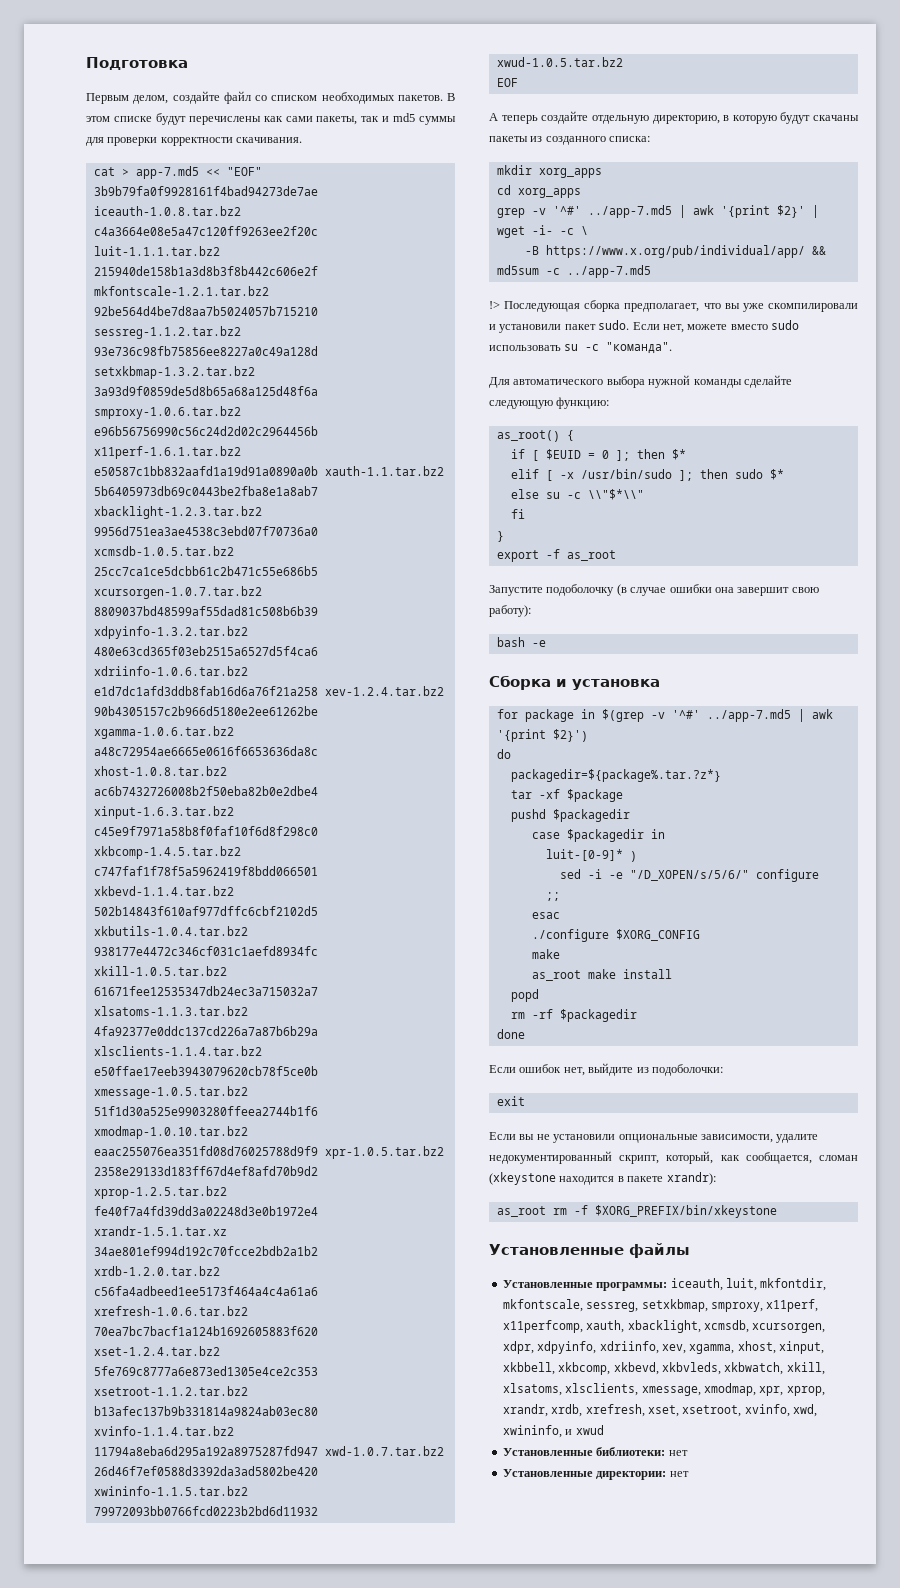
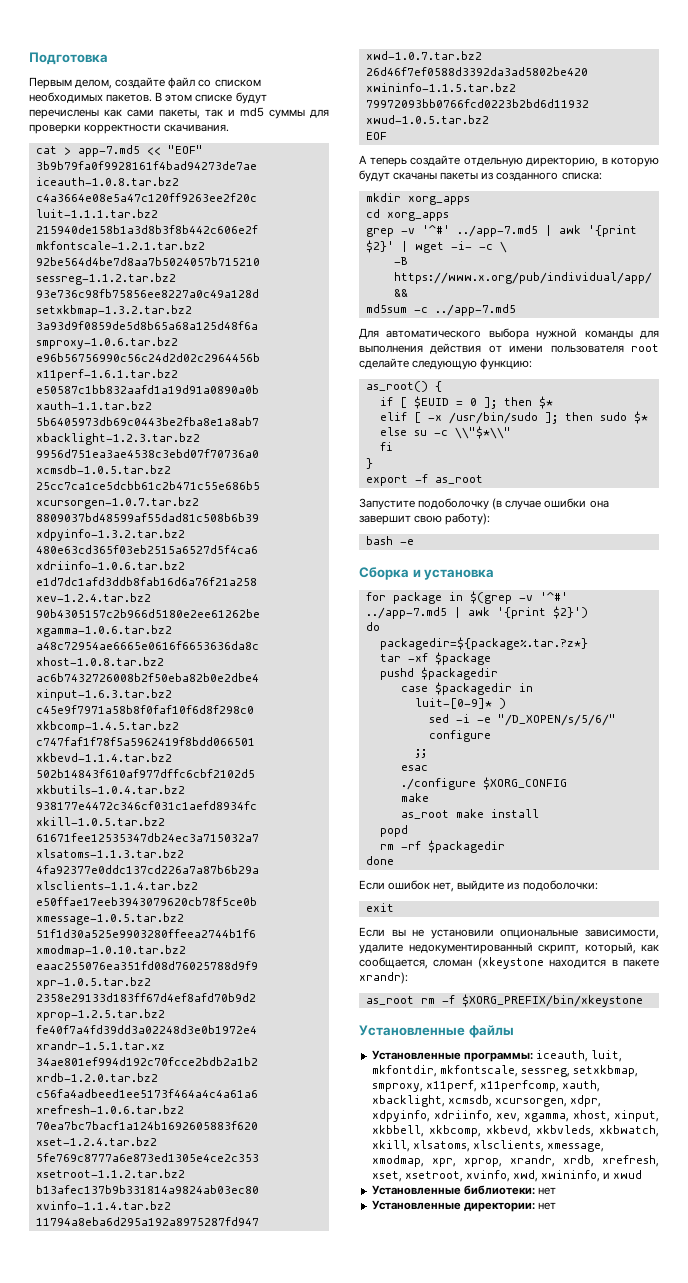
- !> Последующая сборка предполагает, что вы уже скомпилировали и установили пакет sudo. Если нет, можете вместо sudo использовать su -c "команда".
- Для автоматического выбора нужной команды сделайте следующую функцию:
+ Для автоматического выбора нужной команды для выполнения действия от имени пользователя root сделайте следующую функцию:

